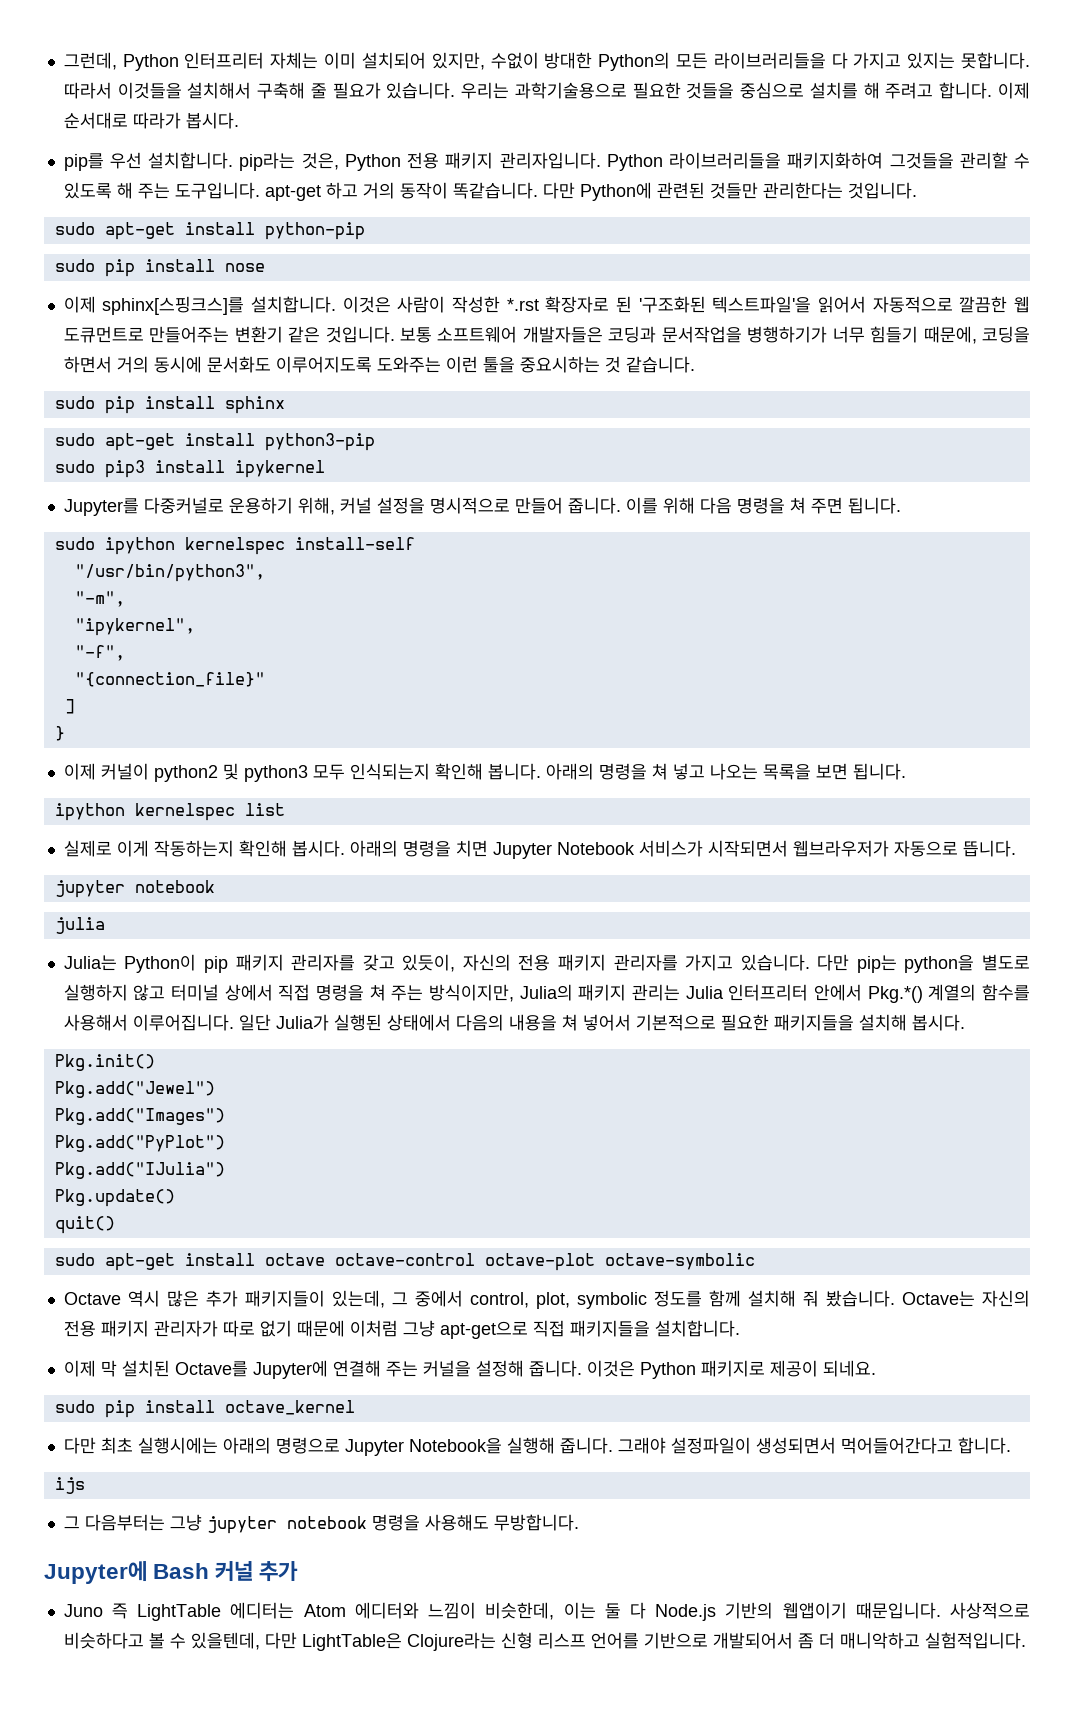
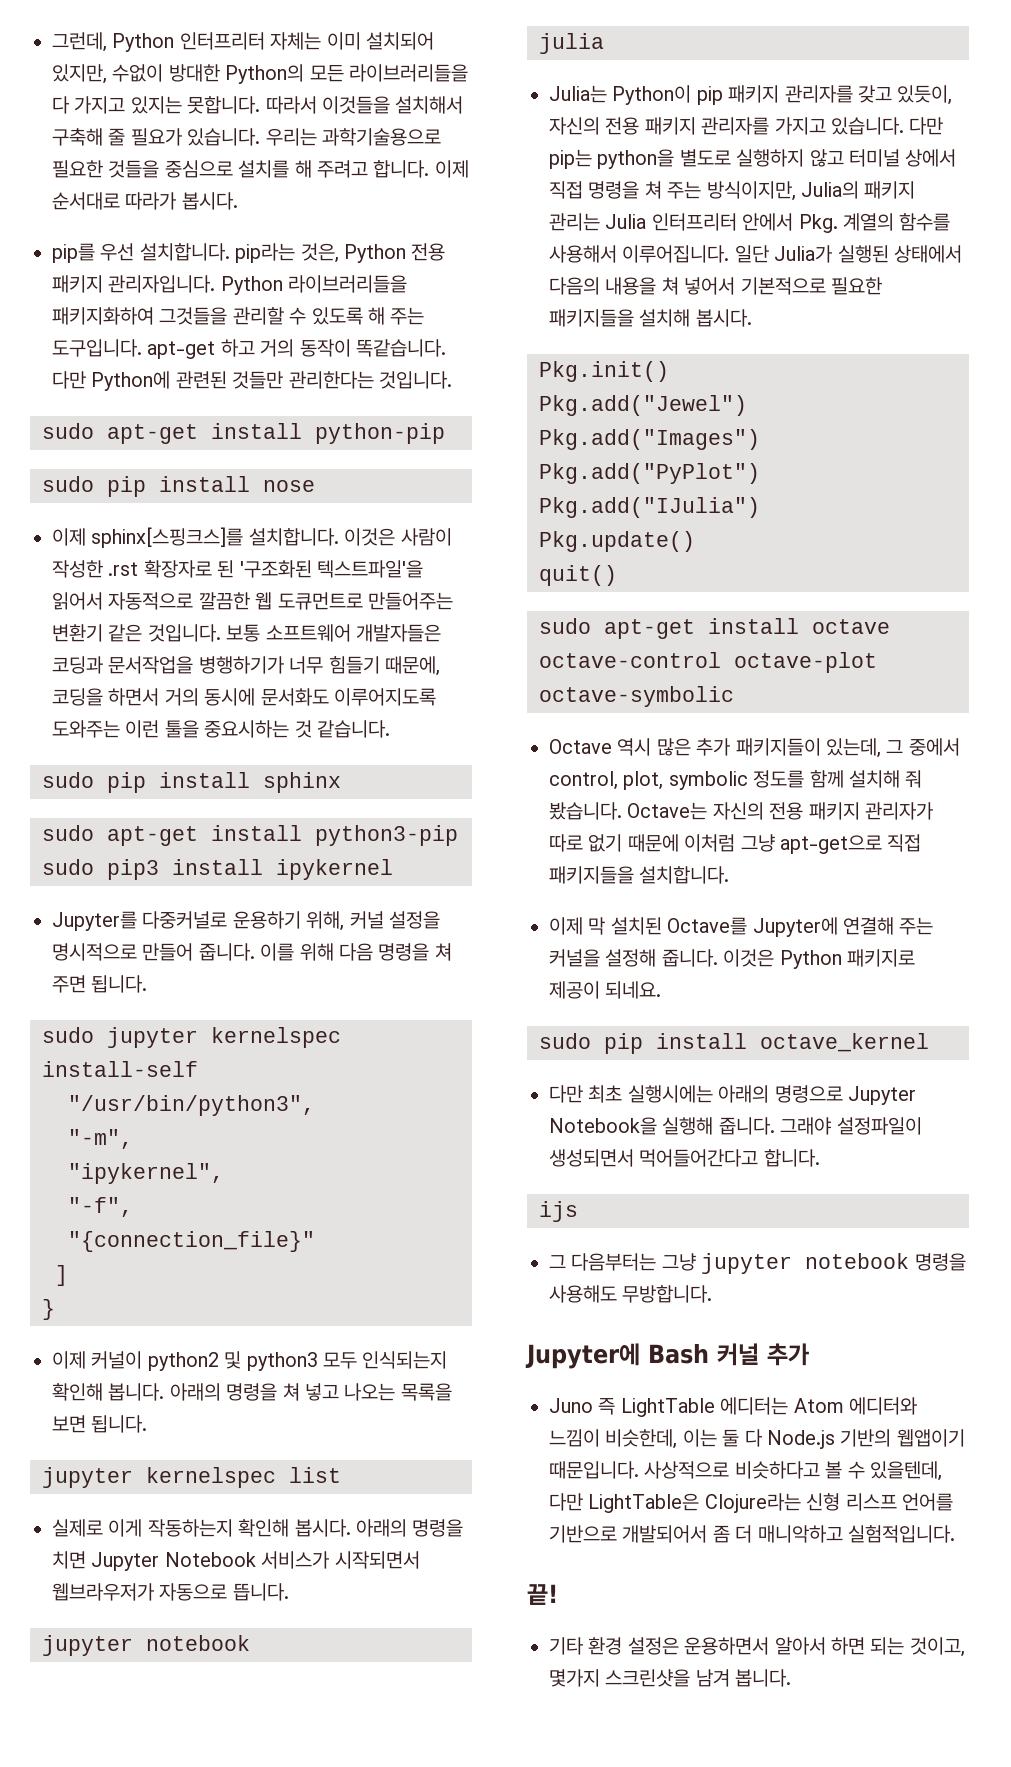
- 이것은 사람이 작성한 *.rst 확장자로 된 '구조화된 텍스트파일'을 읽어서 자동적으로 깔끔한 웹 도큐먼트로 만들어주는 변환기 같은 것입니다.
+ 이것은 사람이 작성한 .rst 확장자로 된 '구조화된 텍스트파일'을 읽어서 자동적으로 깔끔한 웹 도큐먼트로 만들어주는 변환기 같은 것입니다.
- sudo ipython kernelspec install-self
+ sudo jupyter kernelspec install-self
- ipython kernelspec list
+ jupyter kernelspec list
- 다만 pip는 python을 별도로 실행하지 않고 터미널 상에서 직접 명령을 쳐 주는 방식이지만, Julia의 패키지 관리는 Julia 인터프리터 안에서 Pkg.*() 계열의 함수를 사용해서 이루어집니다.
+ 다만 pip는 python을 별도로 실행하지 않고 터미널 상에서 직접 명령을 쳐 주는 방식이지만, Julia의 패키지 관리는 Julia 인터프리터 안에서 Pkg. 계열의 함수를 사용해서 이루어집니다.
+ 끝!
+ 기타 환경 설정은 운용하면서 알아서 하면 되는 것이고, 몇가지 스크린샷을 남겨 봅니다.

